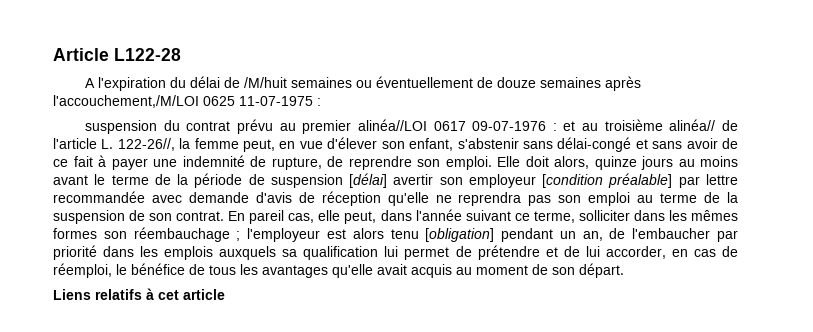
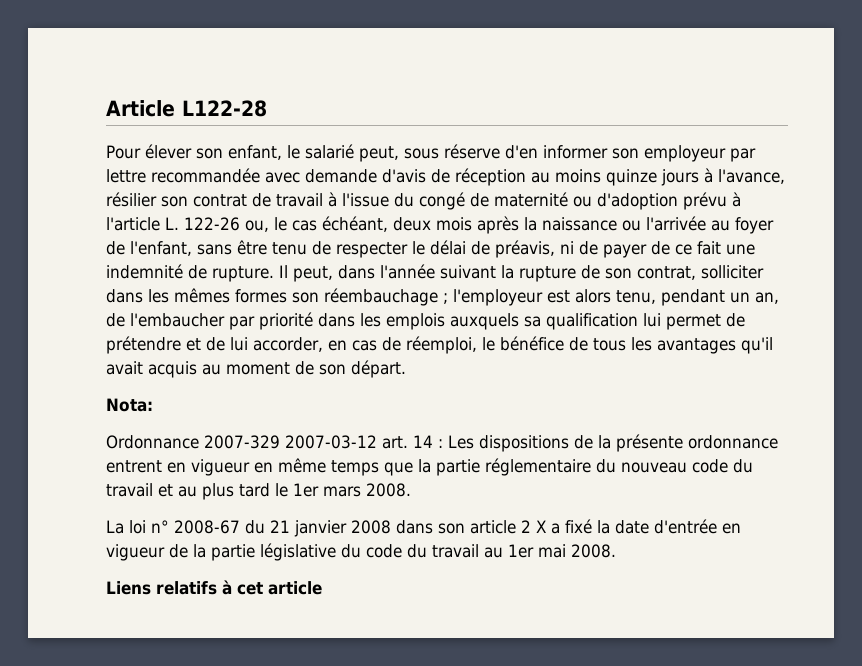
- A l'expiration du délai de /M/huit semaines ou éventuellement de douze semaines après l'accouchement,/M/LOI 0625 11-07-1975 :
- suspension du contrat prévu au premier alinéa//LOI 0617 09-07-1976 : et au troisième alinéa// de l'article L. 122-26//, la femme peut, en vue d'élever son enfant, s'abstenir sans délai-congé et sans avoir de ce fait à payer une indemnité de rupture, de reprendre son emploi. Elle doit alors, quinze jours au moins avant le terme de la période de suspension [délai] avertir son employeur [condition préalable] par lettre recommandée avec demande d'avis de réception qu'elle ne reprendra pas son emploi au terme de la suspension de son contrat. En pareil cas, elle peut, dans l'année suivant ce terme, solliciter dans les mêmes formes son réembauchage ; l'employeur est alors tenu [obligation] pendant un an, de l'embaucher par priorité dans les emplois auxquels sa qualification lui permet de prétendre et de lui accorder, en cas de réemploi, le bénéfice de tous les avantages qu'elle avait acquis au moment de son départ.
+ Pour élever son enfant, le salarié peut, sous réserve d'en informer son employeur par lettre recommandée avec demande d'avis de réception au moins quinze jours à l'avance, résilier son contrat de travail à l'issue du congé de maternité ou d'adoption prévu à l'article L. 122-26 ou, le cas échéant, deux mois après la naissance ou l'arrivée au foyer de l'enfant, sans être tenu de respecter le délai de préavis, ni de payer de ce fait une indemnité de rupture. Il peut, dans l'année suivant la rupture de son contrat, solliciter dans les mêmes formes son réembauchage ; l'employeur est alors tenu, pendant un an, de l'embaucher par priorité dans les emplois auxquels sa qualification lui permet de prétendre et de lui accorder, en cas de réemploi, le bénéfice de tous les avantages qu'il avait acquis au moment de son départ.
+ Nota:
+ Ordonnance 2007-329 2007-03-12 art. 14 : Les dispositions de la présente ordonnance entrent en vigueur en même temps que la partie réglementaire du nouveau code du travail et au plus tard le 1er mars 2008.
+ La loi n° 2008-67 du 21 janvier 2008 dans son article 2 X a fixé la date d'entrée en vigueur de la partie législative du code du travail au 1er mai 2008.

